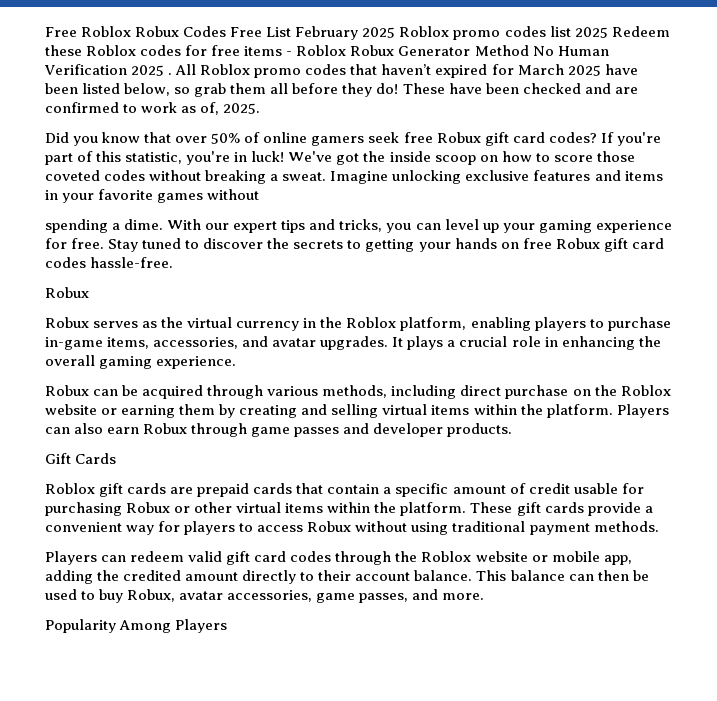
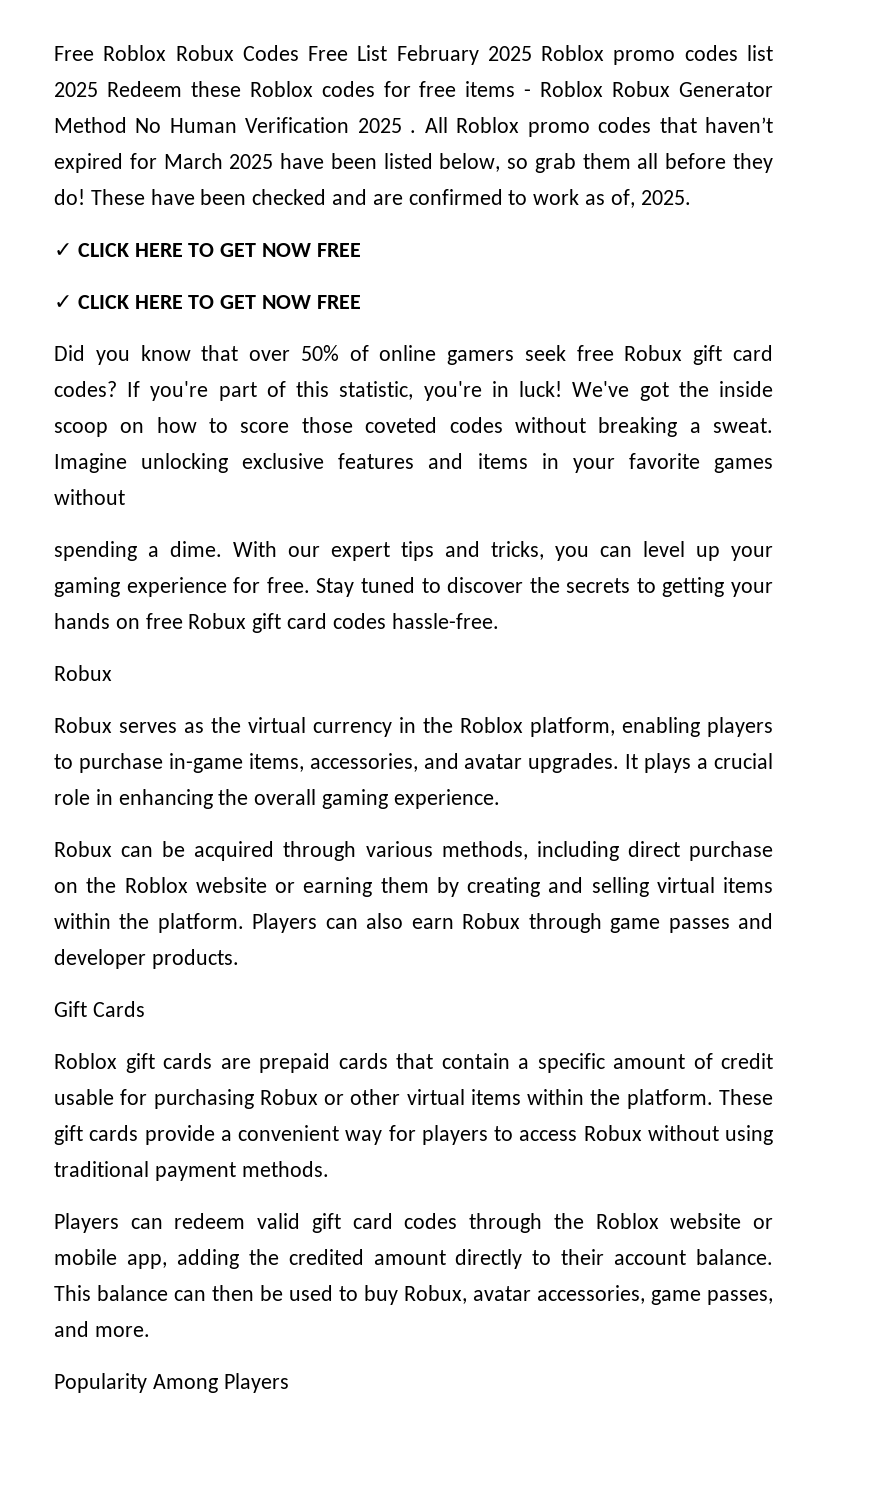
  These have been checked and are confirmed to work as of, 2025.
+ ✓ CLICK HERE TO GET NOW FREE
+ ✓ CLICK HERE TO GET NOW FREE

